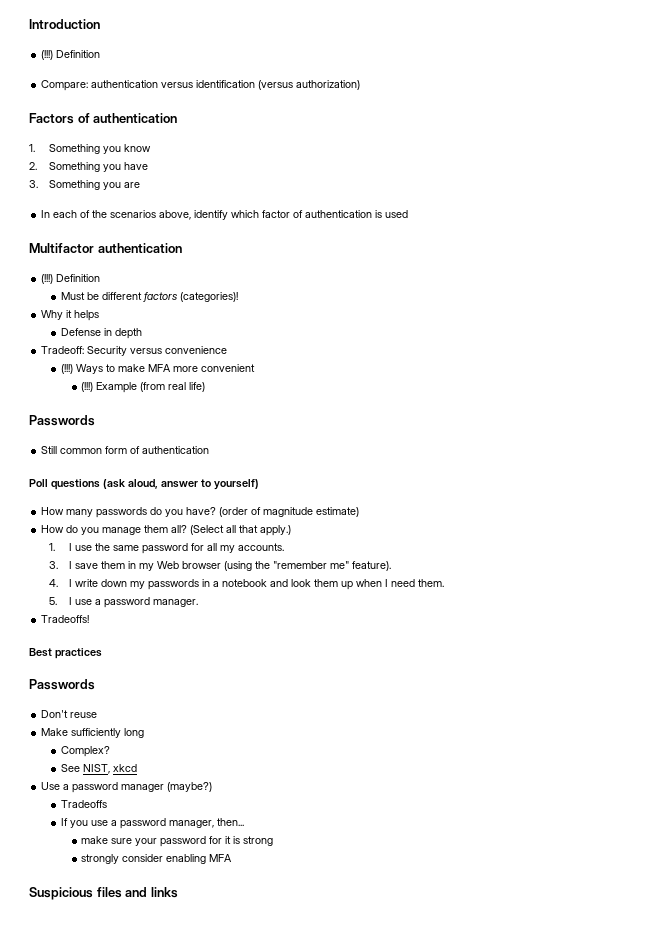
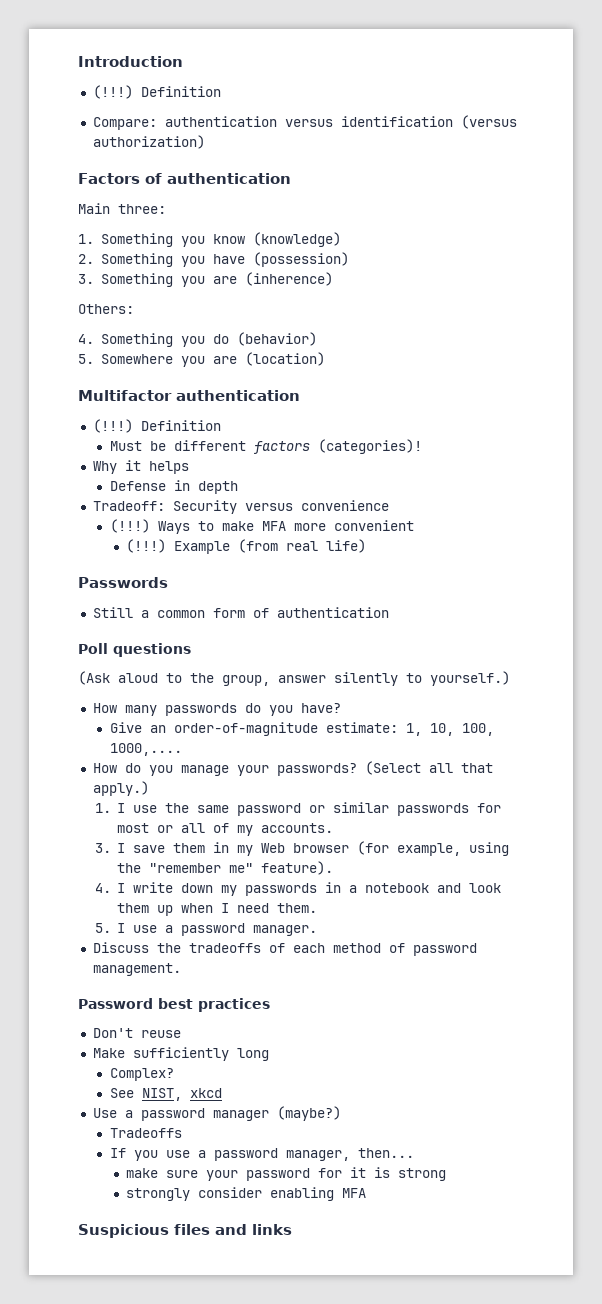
+ Main three:
- 1. Something you know
+ 1. Something you know (knowledge)
- 2. Something you have
+ 2. Something you have (possession)
- 3. Something you are
- In each of the scenarios above, identify which factor of authentication is used
+ 3. Something you are (inherence)
+ Others:
+ 4. Something you do (behavior)
+ 5. Somewhere you are (location)
- Still common form of authentication
+ Still a common form of authentication
- Poll questions (ask aloud, answer to yourself)
+ Poll questions
+ (Ask aloud to the group, answer silently to yourself.)
- How many passwords do you have? (order of magnitude estimate)
+ How many passwords do you have?
+ Give an order-of-magnitude estimate: 1, 10, 100, 1000,....
- How do you manage them all?
+ How do you manage your passwords?
- 1. I use the same password for all my accounts.
+ 1. I use the same password or similar passwords for most or all of my accounts.
- 3. I save them in my Web browser (using the "remember me" feature).
+ 3. I save them in my Web browser (for example, using the "remember me" feature).
- Tradeoffs!
- Best practices
- Passwords
+ Discuss the tradeoffs of each method of password management.
+ Password best practices

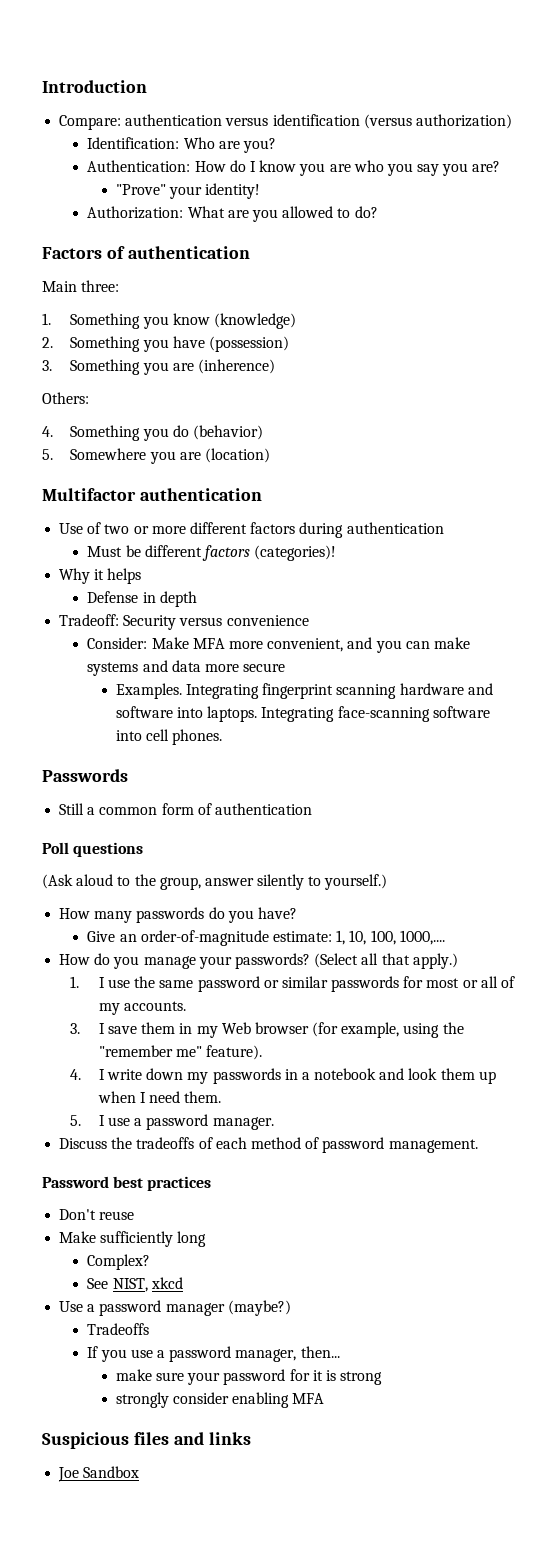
  Introduction
- (!!!) Definition
+ Identification: Who are you?
+ Authentication: How do I know you are who you say you are?
+ "Prove" your identity!
+ Authorization: What are you allowed to do?
  Multifactor authentication
- (!!!) Definition
+ Use of two or more different factors during authentication
- (!!!) Ways to make MFA more convenient
- (!!!) Example (from real life)
+ Consider: Make MFA more convenient, and you can make systems and data more secure
+ Examples. Integrating fingerprint scanning hardware and software into laptops. Integrating face-scanning software into cell phones.
+ Joe Sandbox

